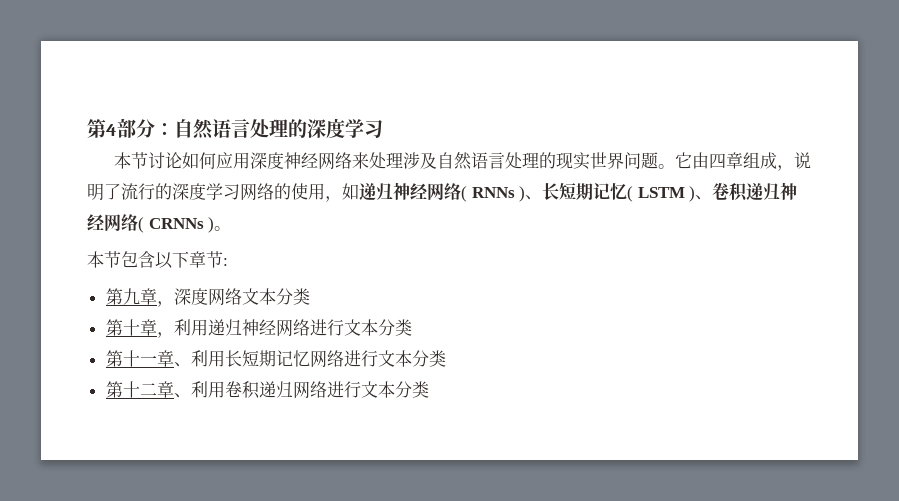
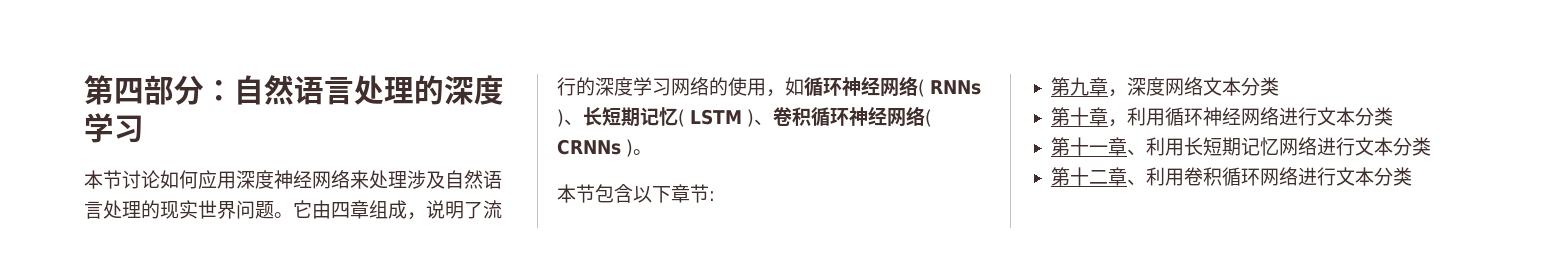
- 第4部分：自然语言处理的深度学习
+ 第四部分：自然语言处理的深度学习
- 它由四章组成，说明了流行的深度学习网络的使用，如递归神经网络( RNNs )、长短期记忆( LSTM )、卷积递归神经网络( CRNNs )。
+ 它由四章组成，说明了流行的深度学习网络的使用，如循环神经网络( RNNs )、长短期记忆( LSTM )、卷积循环神经网络( CRNNs )。
- 第十章，利用递归神经网络进行文本分类
+ 第十章，利用循环神经网络进行文本分类
- 第十二章、利用卷积递归网络进行文本分类
+ 第十二章、利用卷积循环网络进行文本分类

